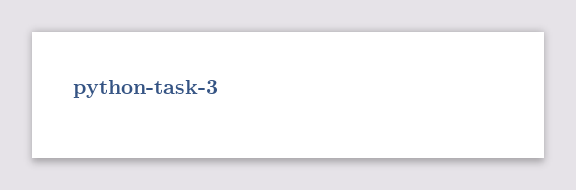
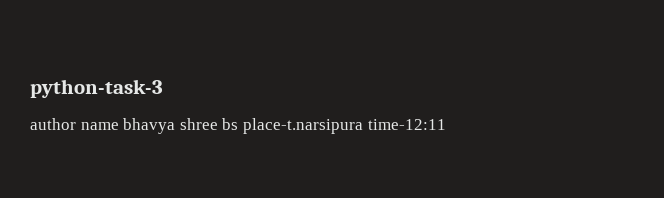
+ author name bhavya shree bs place-t.narsipura time-12:11

